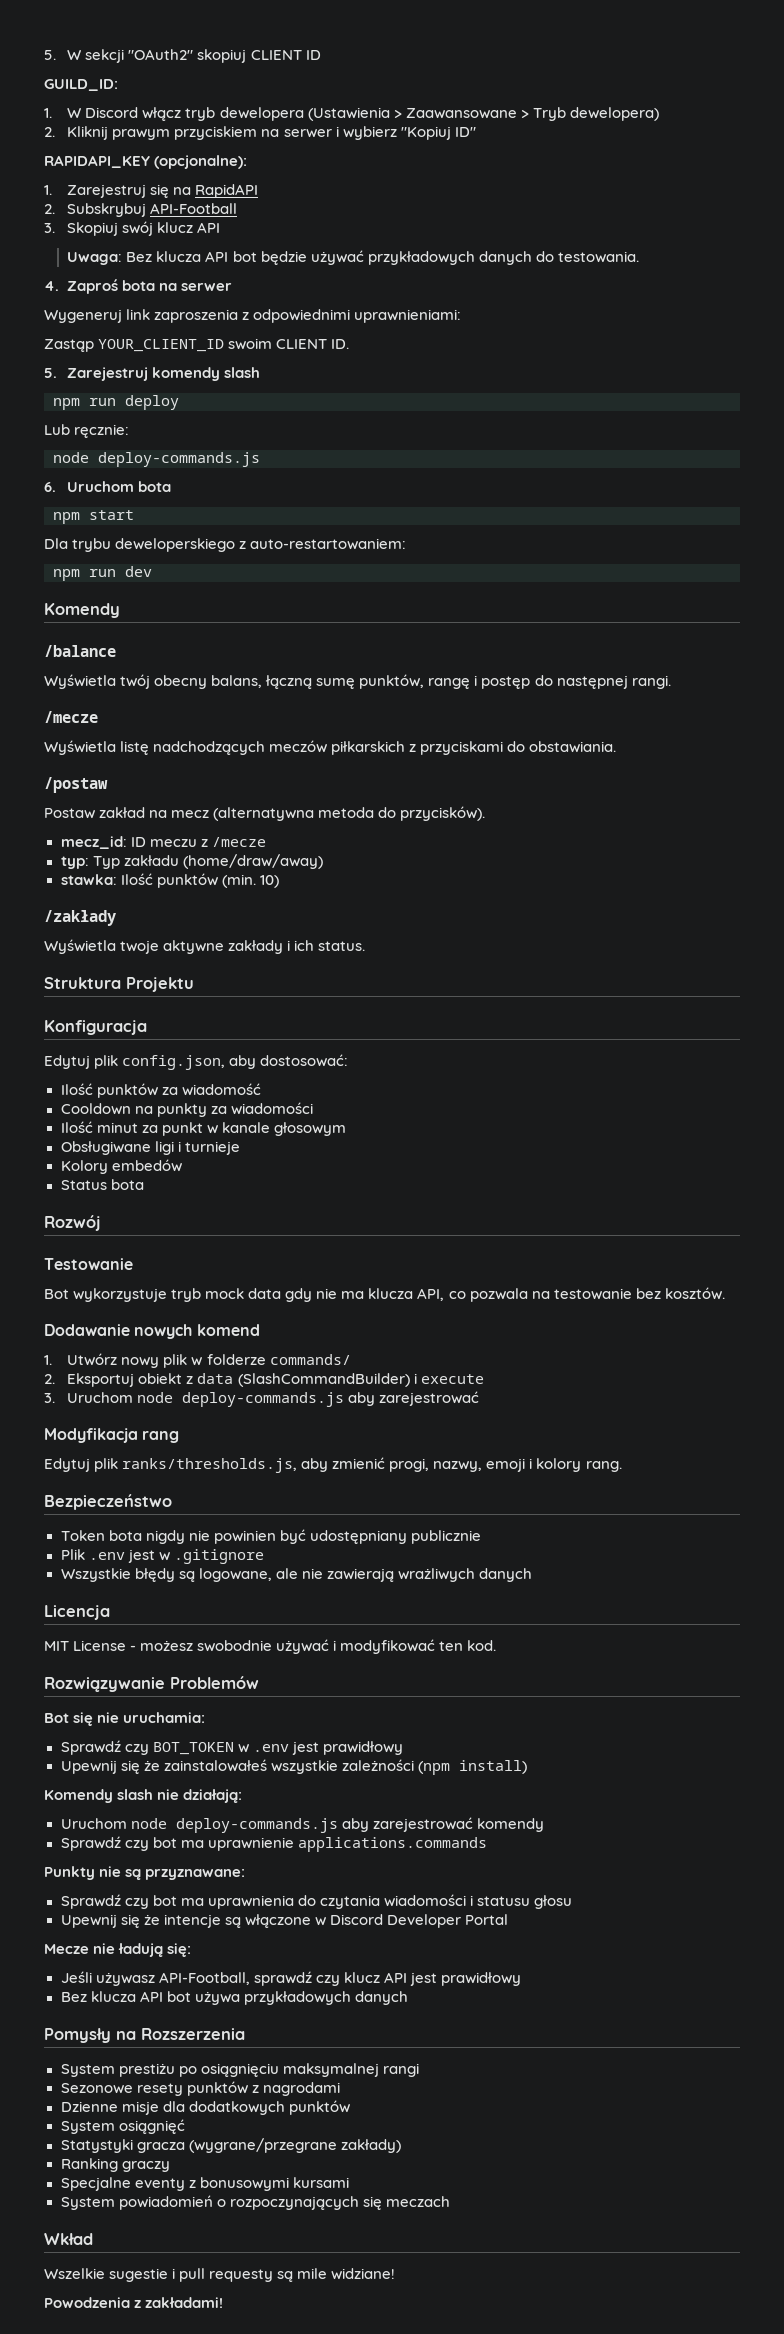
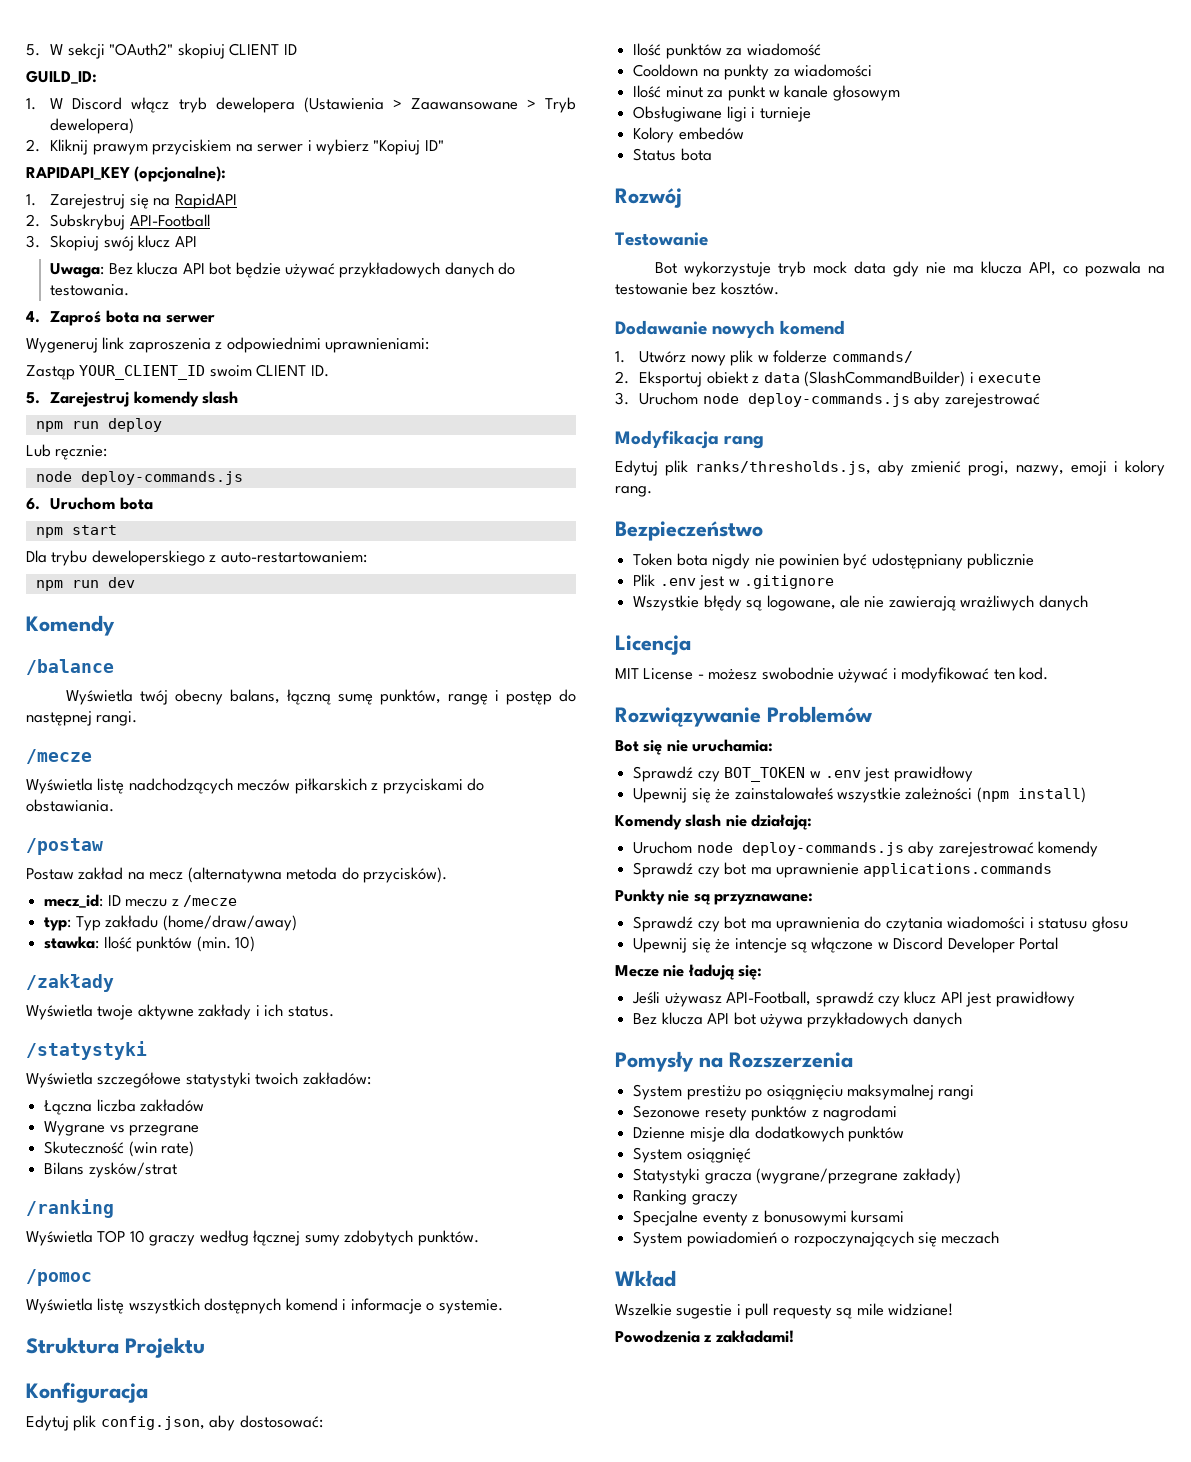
+ /statystyki
+ Wyświetla szczegółowe statystyki twoich zakładów:
+ Łączna liczba zakładów
+ Wygrane vs przegrane
+ Skuteczność (win rate)
+ Bilans zysków/strat
+ /ranking
+ Wyświetla TOP 10 graczy według łącznej sumy zdobytych punktów.
+ /pomoc
+ Wyświetla listę wszystkich dostępnych komend i informacje o systemie.

